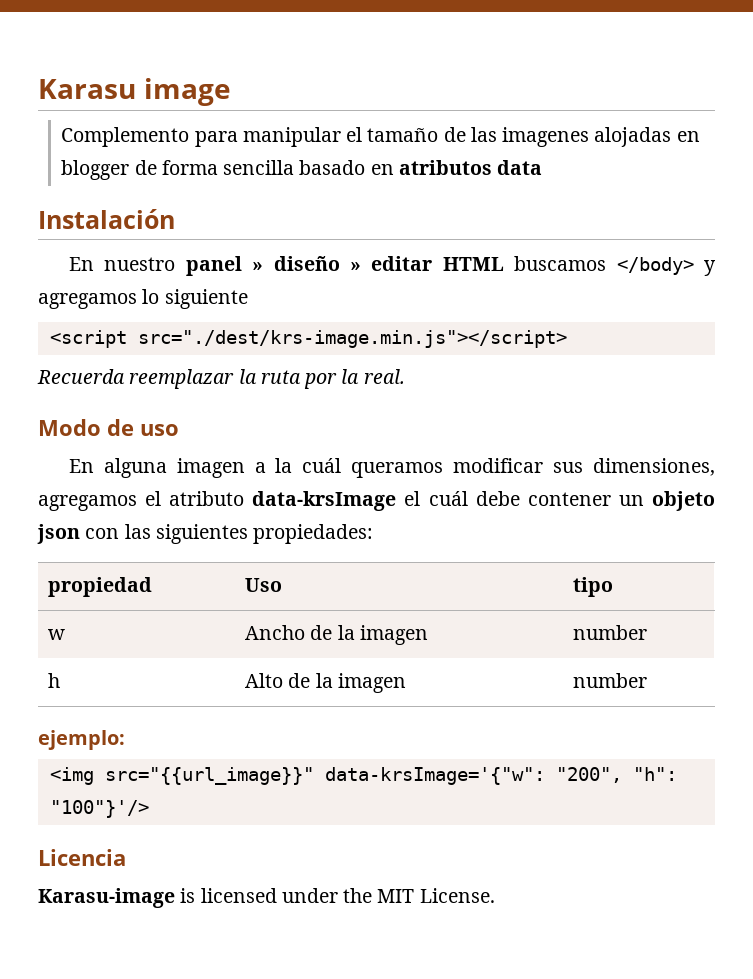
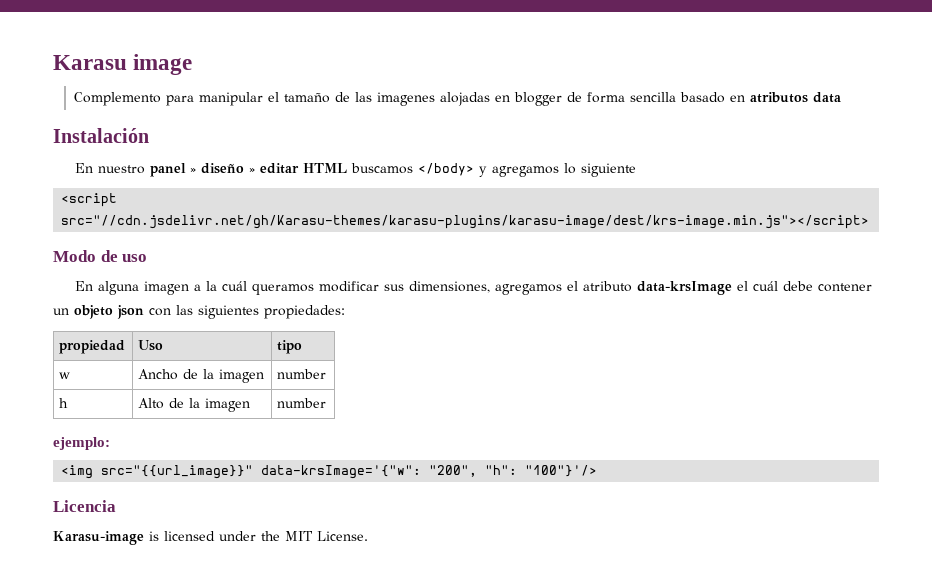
- <script src="./dest/krs-image.min.js"></script>
- Recuerda reemplazar la ruta por la real.
+ <script src="//cdn.jsdelivr.net/gh/Karasu-themes/karasu-plugins/karasu-image/dest/krs-image.min.js"></script>

